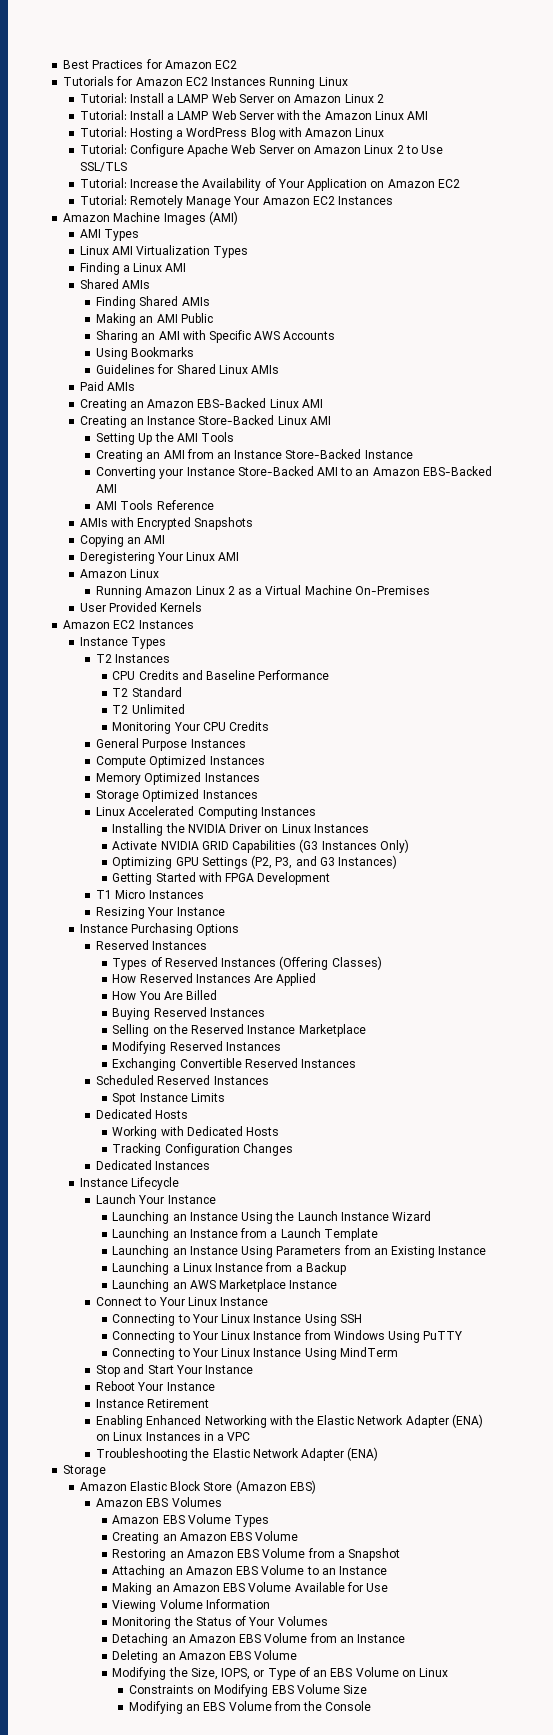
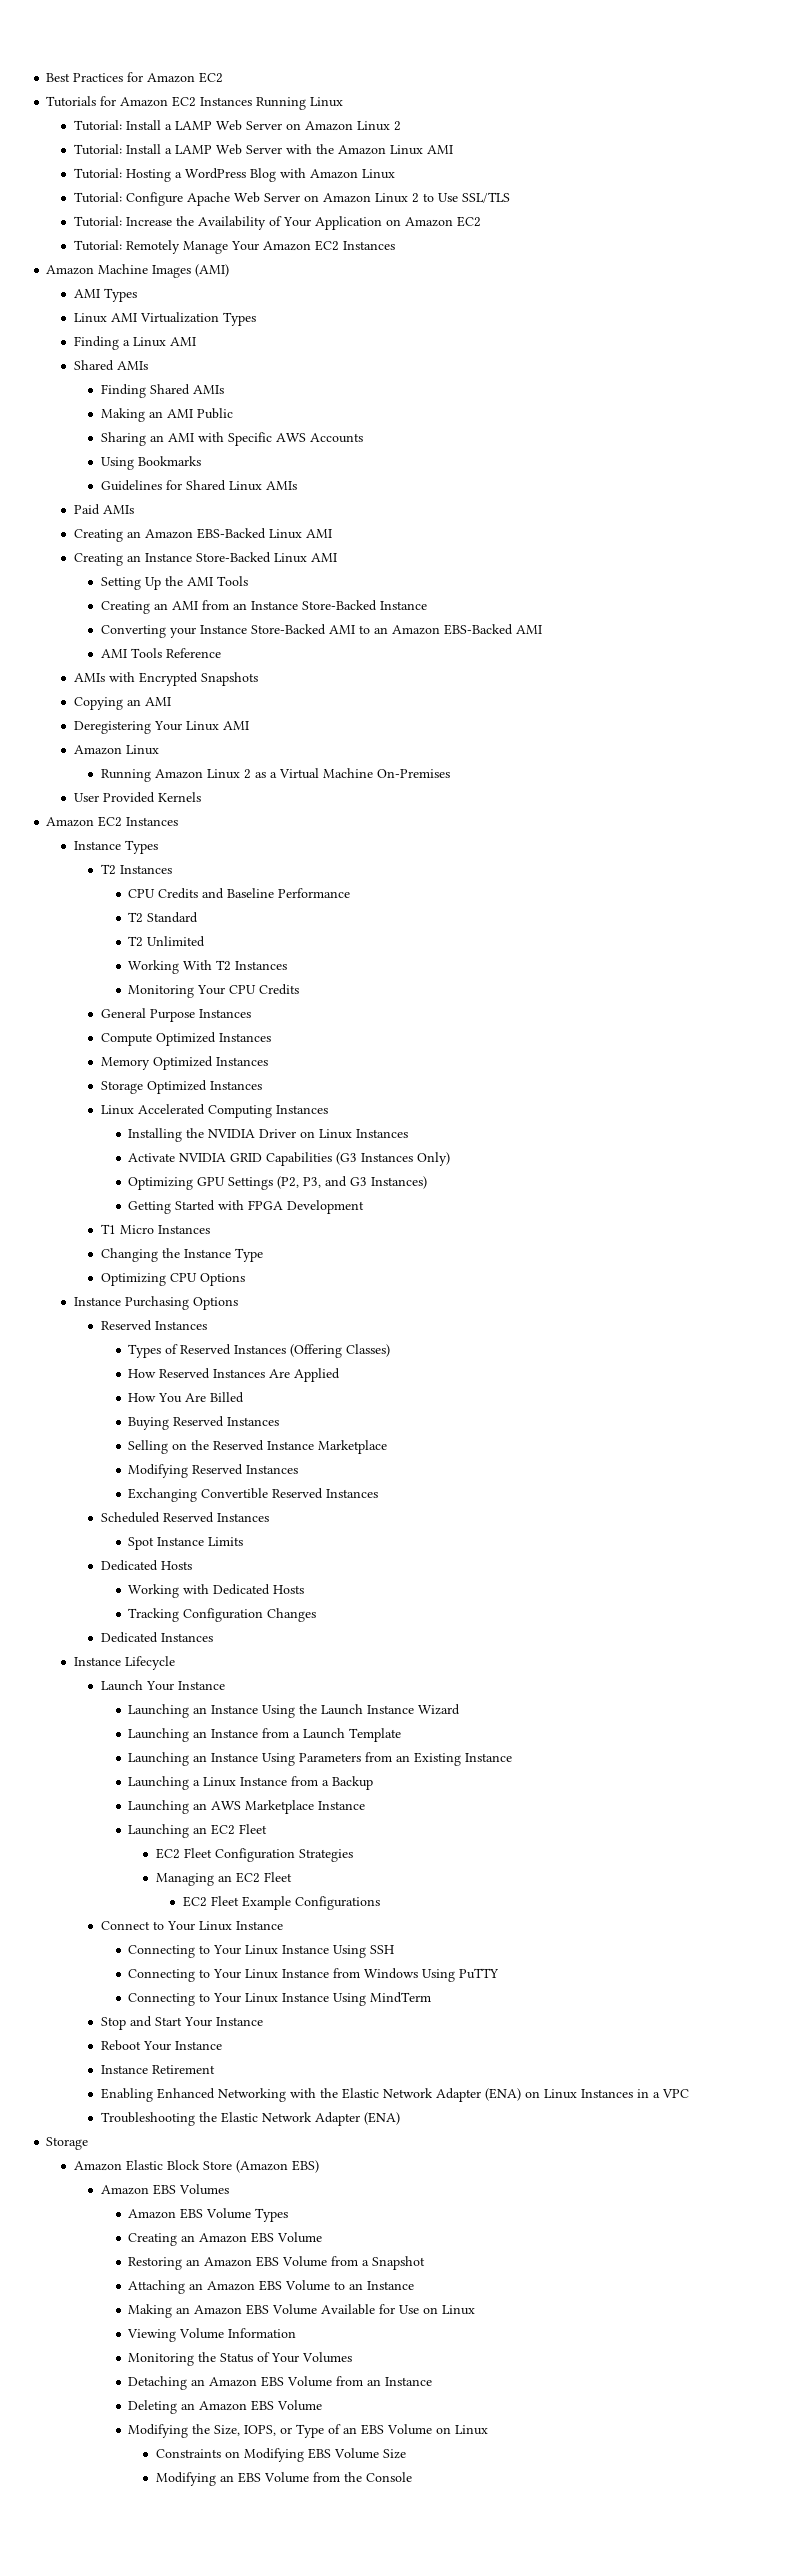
+ Working With T2 Instances
- Resizing Your Instance
+ Changing the Instance Type
+ Optimizing CPU Options
+ Launching an EC2 Fleet
+ EC2 Fleet Configuration Strategies
+ Managing an EC2 Fleet
+ EC2 Fleet Example Configurations
- Making an Amazon EBS Volume Available for Use
+ Making an Amazon EBS Volume Available for Use on Linux

